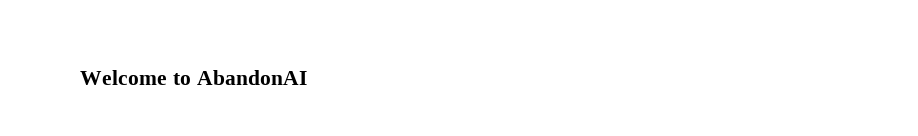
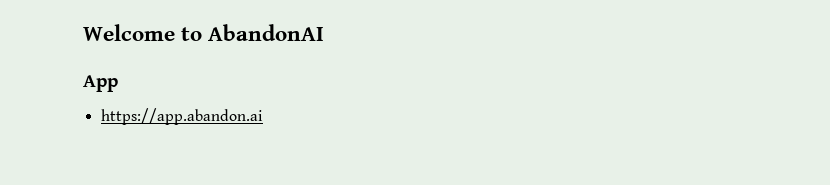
+ App
+ https://app.abandon.ai

